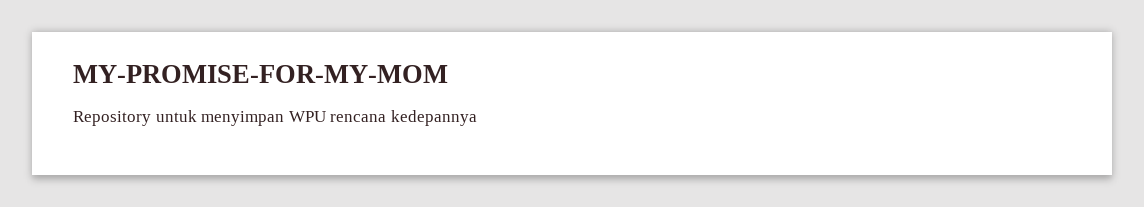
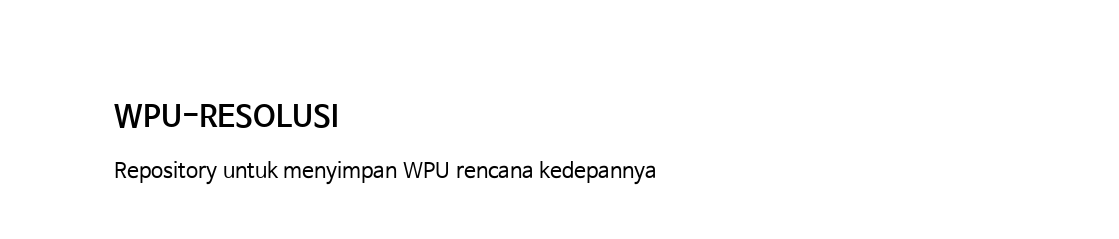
- MY-PROMISE-FOR-MY-MOM
+ WPU-RESOLUSI

